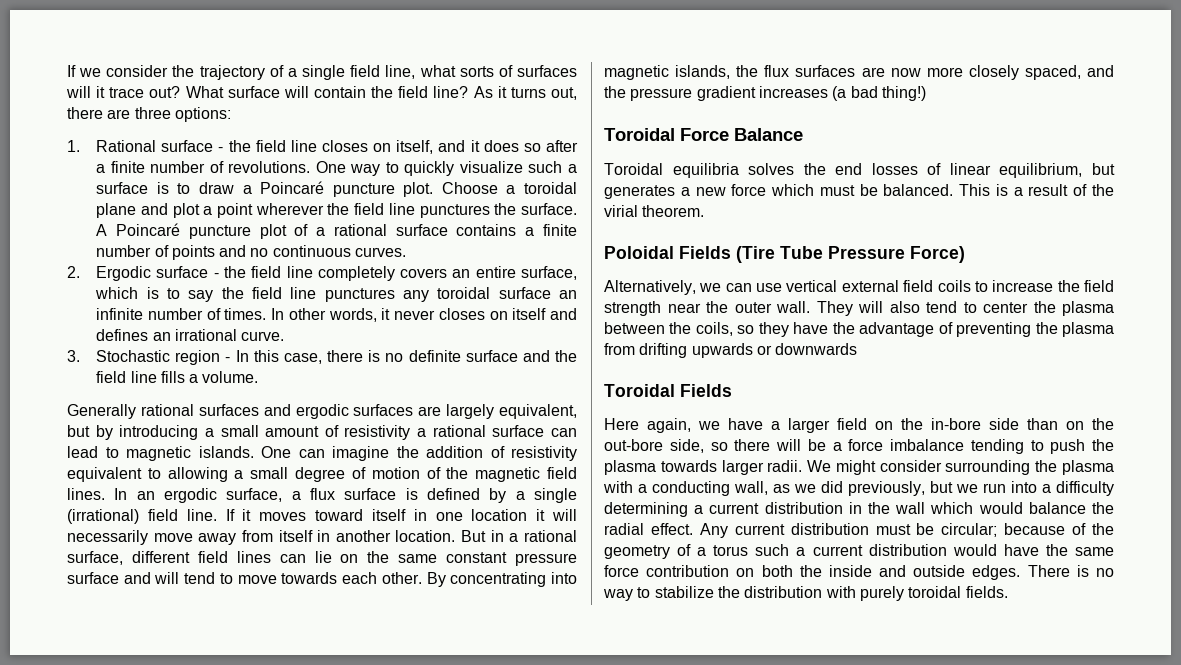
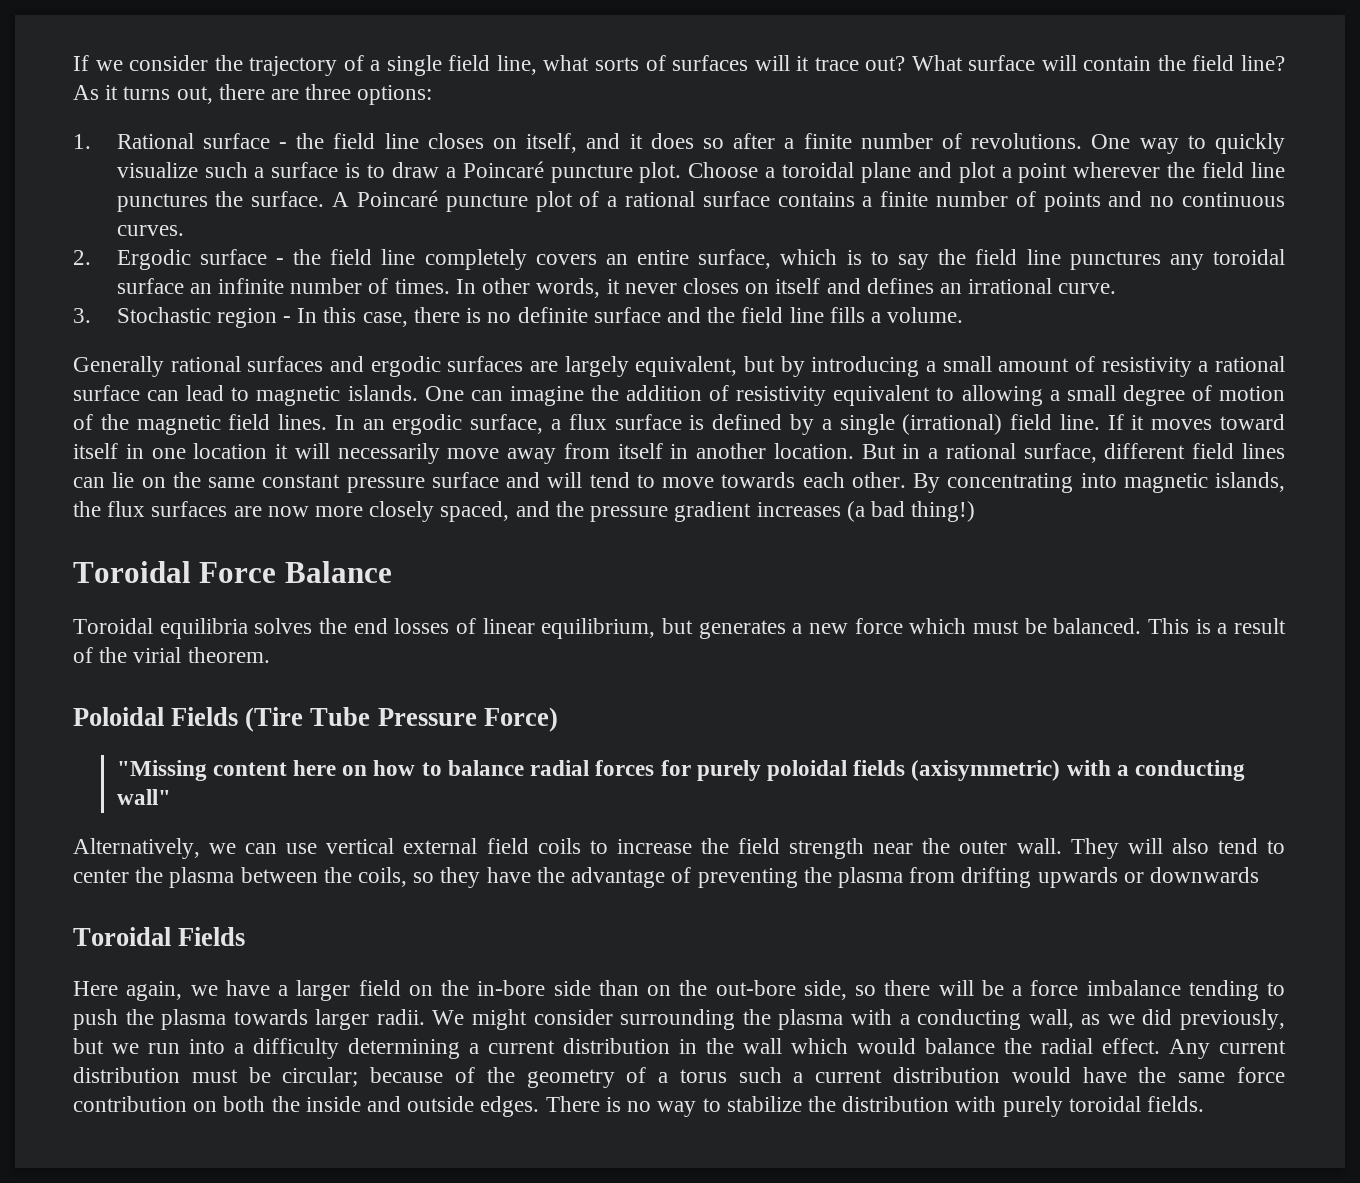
+ "Missing content here on how to balance radial forces for purely poloidal fields (axisymmetric) with a conducting wall"

